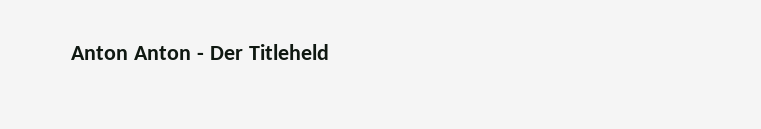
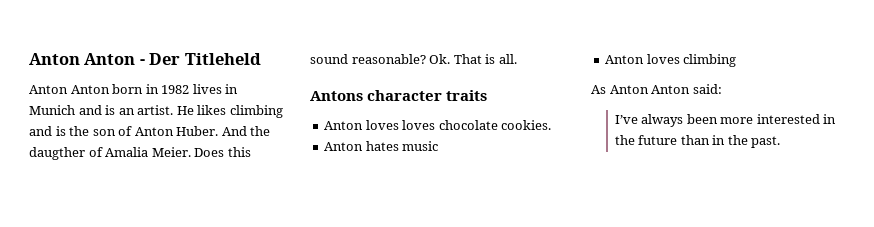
+ Anton Anton born in 1982 lives in Munich and is an artist. He likes climbing and is the son of Anton Huber. And the daugther of Amalia Meier. Does this sound reasonable? Ok. That is all.
+ Antons character traits
+ Anton loves loves chocolate cookies.
+ Anton hates music
+ Anton loves climbing
+ As Anton Anton said:
+ I’ve always been more interested in the future than in the past.

